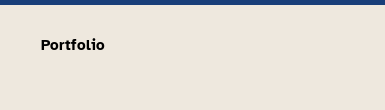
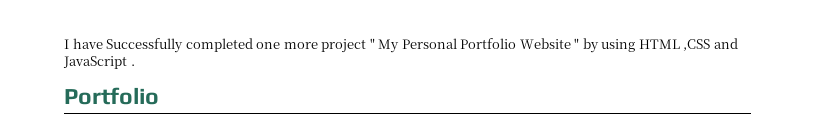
+ I have Successfully completed one more project " My Personal Portfolio Website " by using HTML ,CSS and JavaScript .

